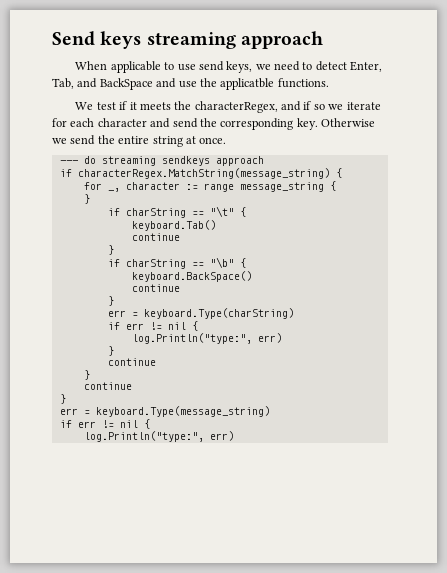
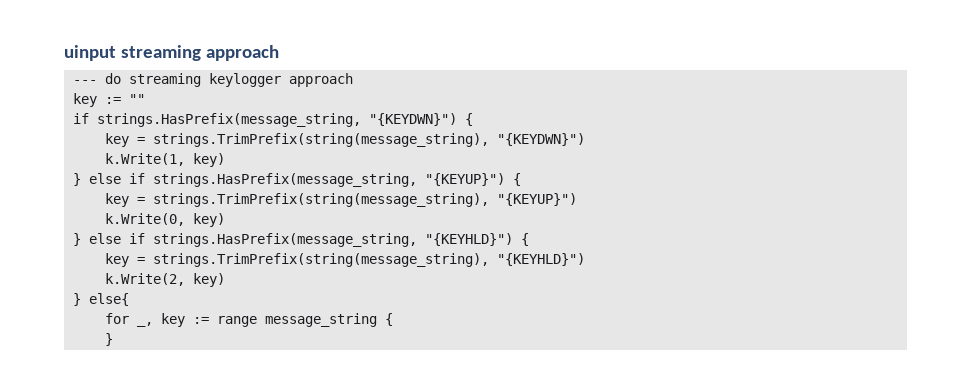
- Send keys streaming approach
+ uinput streaming approach
- When applicable to use send keys, we need to detect Enter, Tab, and BackSpace and use the applicatble functions.
- We test if it meets the characterRegex, and if so we iterate for each character and send the corresponding key. Otherwise we send the entire string at once.
- --- do streaming sendkeys approach
- if characterRegex.MatchString(message_string) {
+ --- do streaming keylogger approach
+ key := ""
+ if strings.HasPrefix(message_string, "{KEYDWN}") {
+ key = strings.TrimPrefix(string(message_string), "{KEYDWN}")
+ k.Write(1, key)
+ } else if strings.HasPrefix(message_string, "{KEYUP}") {
+ key = strings.TrimPrefix(string(message_string), "{KEYUP}")
+ k.Write(0, key)
+ } else if strings.HasPrefix(message_string, "{KEYHLD}") {
+ key = strings.TrimPrefix(string(message_string), "{KEYHLD}")
+ k.Write(2, key)
+ } else{
- for _, character := range message_string {
+ for _, key := range message_string {
- if charString == "\t" {
- keyboard.Tab()
- continue
- }
- if charString == "\b" {
- keyboard.BackSpace()
- continue
- }
- err = keyboard.Type(charString)
- if err != nil {
- log.Println("type:", err)
- }
- continue
- }
- continue
- }
- err = keyboard.Type(message_string)
- if err != nil {
- log.Println("type:", err)

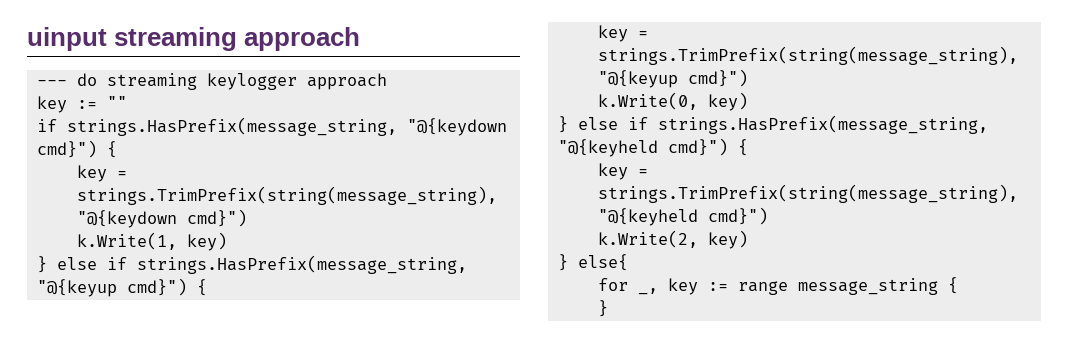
- if strings.HasPrefix(message_string, "{KEYDWN}") {
- key = strings.TrimPrefix(string(message_string), "{KEYDWN}")
+ if strings.HasPrefix(message_string, "@{keydown cmd}") {
+ key = strings.TrimPrefix(string(message_string), "@{keydown cmd}")
- } else if strings.HasPrefix(message_string, "{KEYUP}") {
- key = strings.TrimPrefix(string(message_string), "{KEYUP}")
+ } else if strings.HasPrefix(message_string, "@{keyup cmd}") {
+ key = strings.TrimPrefix(string(message_string), "@{keyup cmd}")
- } else if strings.HasPrefix(message_string, "{KEYHLD}") {
- key = strings.TrimPrefix(string(message_string), "{KEYHLD}")
+ } else if strings.HasPrefix(message_string, "@{keyheld cmd}") {
+ key = strings.TrimPrefix(string(message_string), "@{keyheld cmd}")

